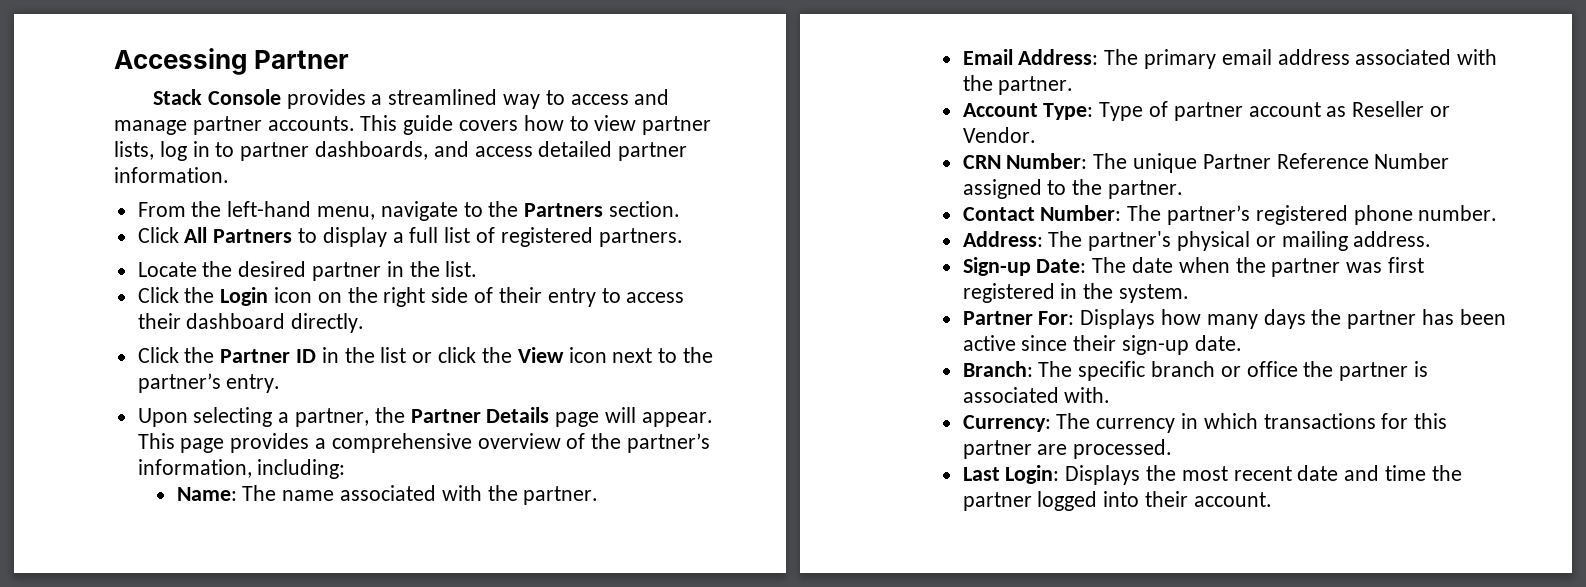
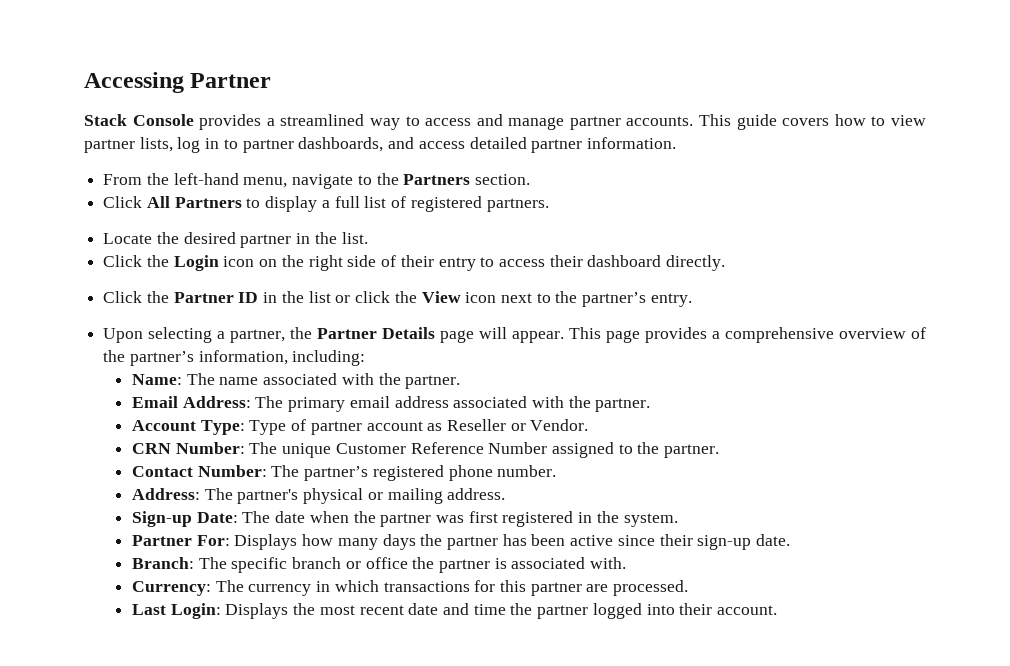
- CRN Number: The unique Partner Reference Number assigned to the partner.
+ CRN Number: The unique Customer Reference Number assigned to the partner.

